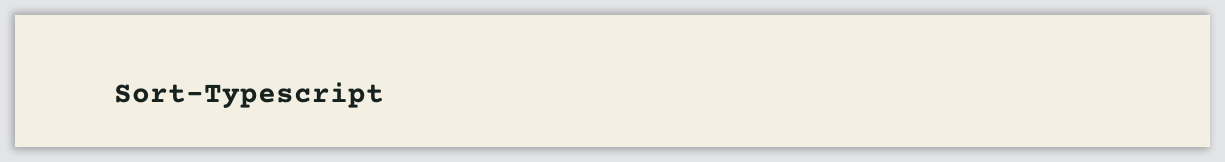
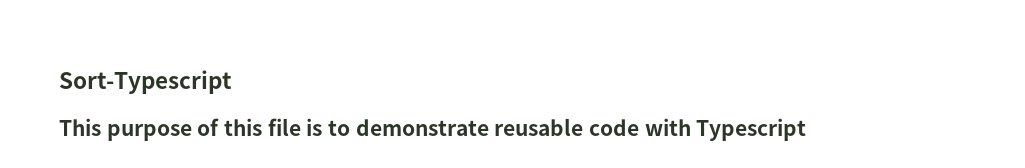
+ This purpose of this file is to demonstrate reusable code with Typescript

